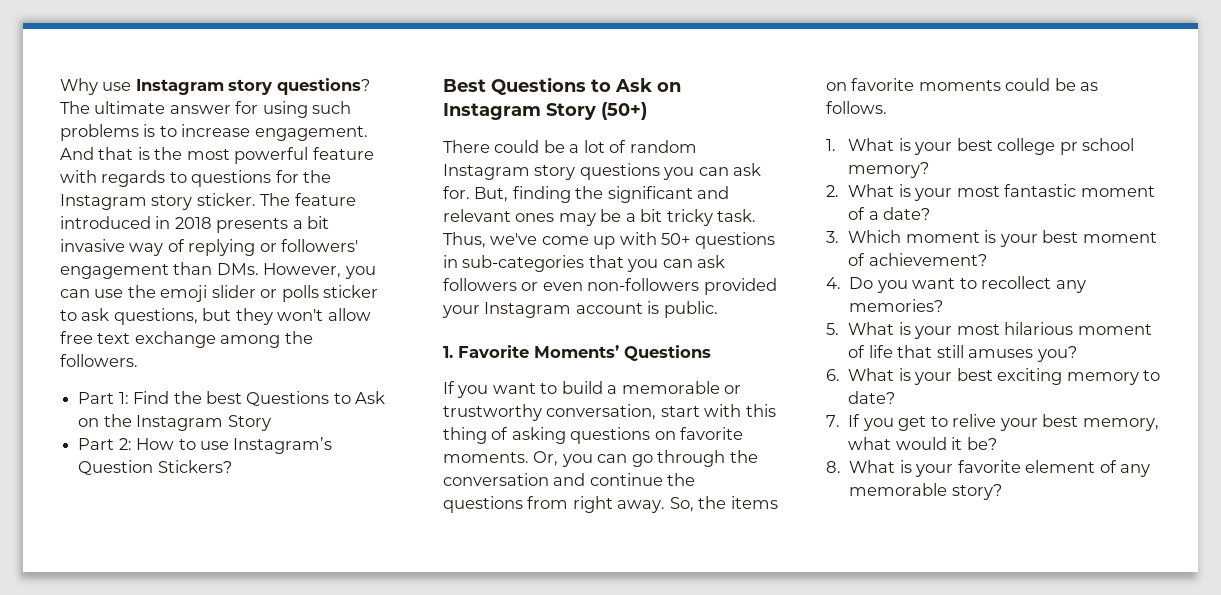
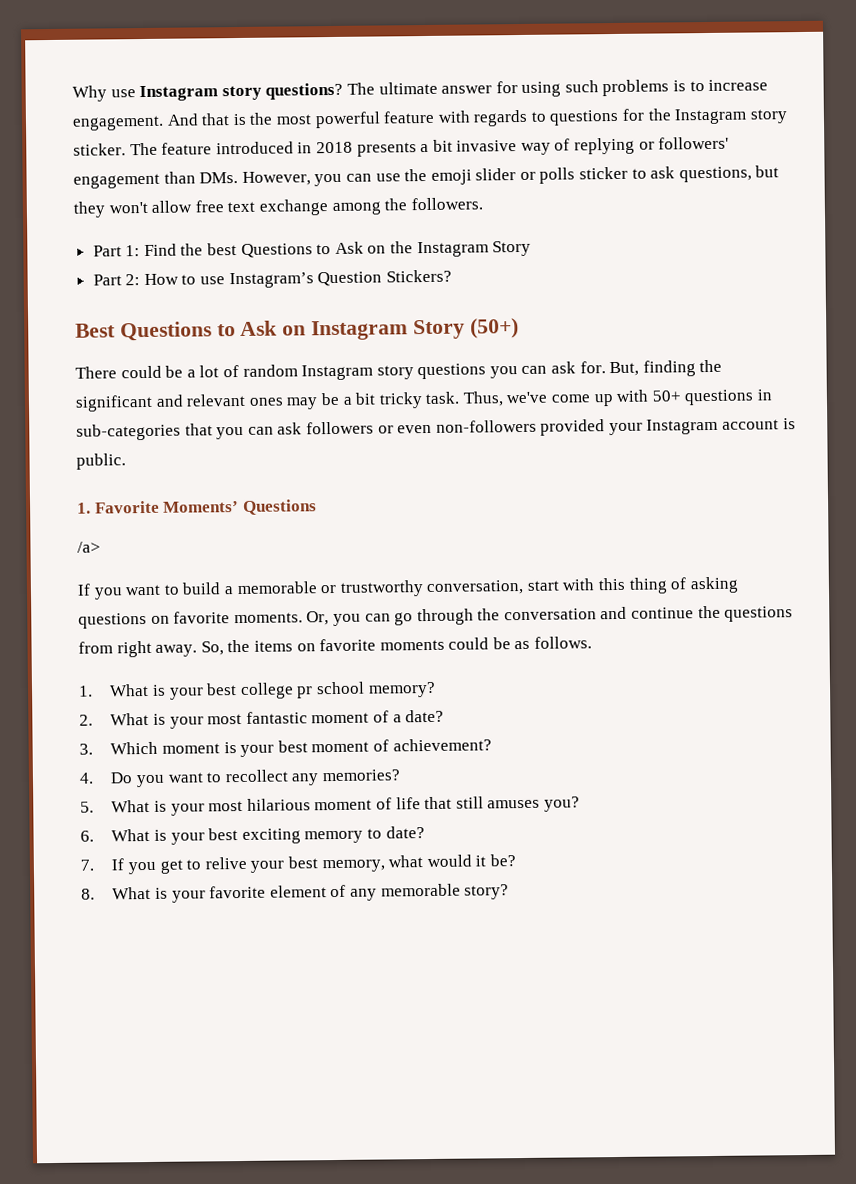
+ /a>

